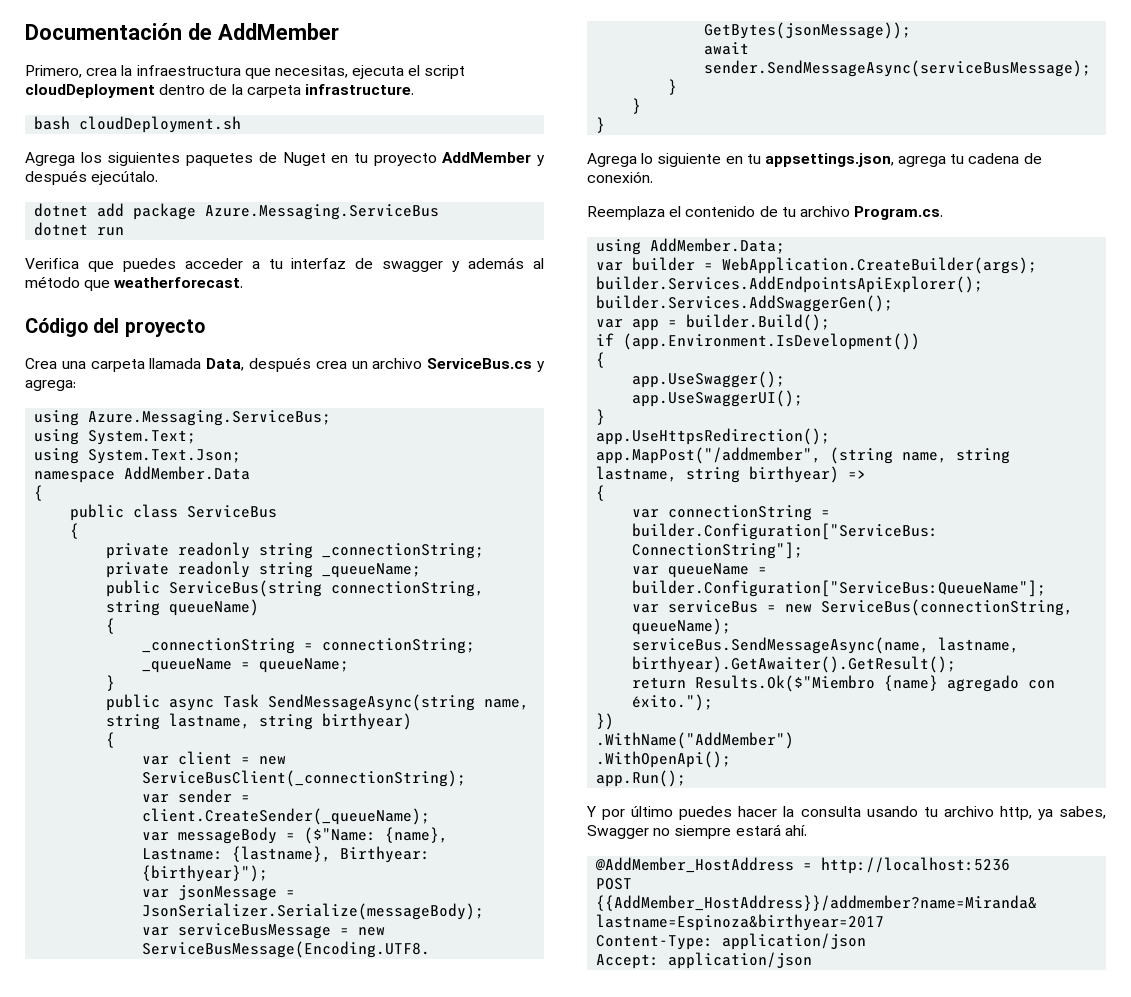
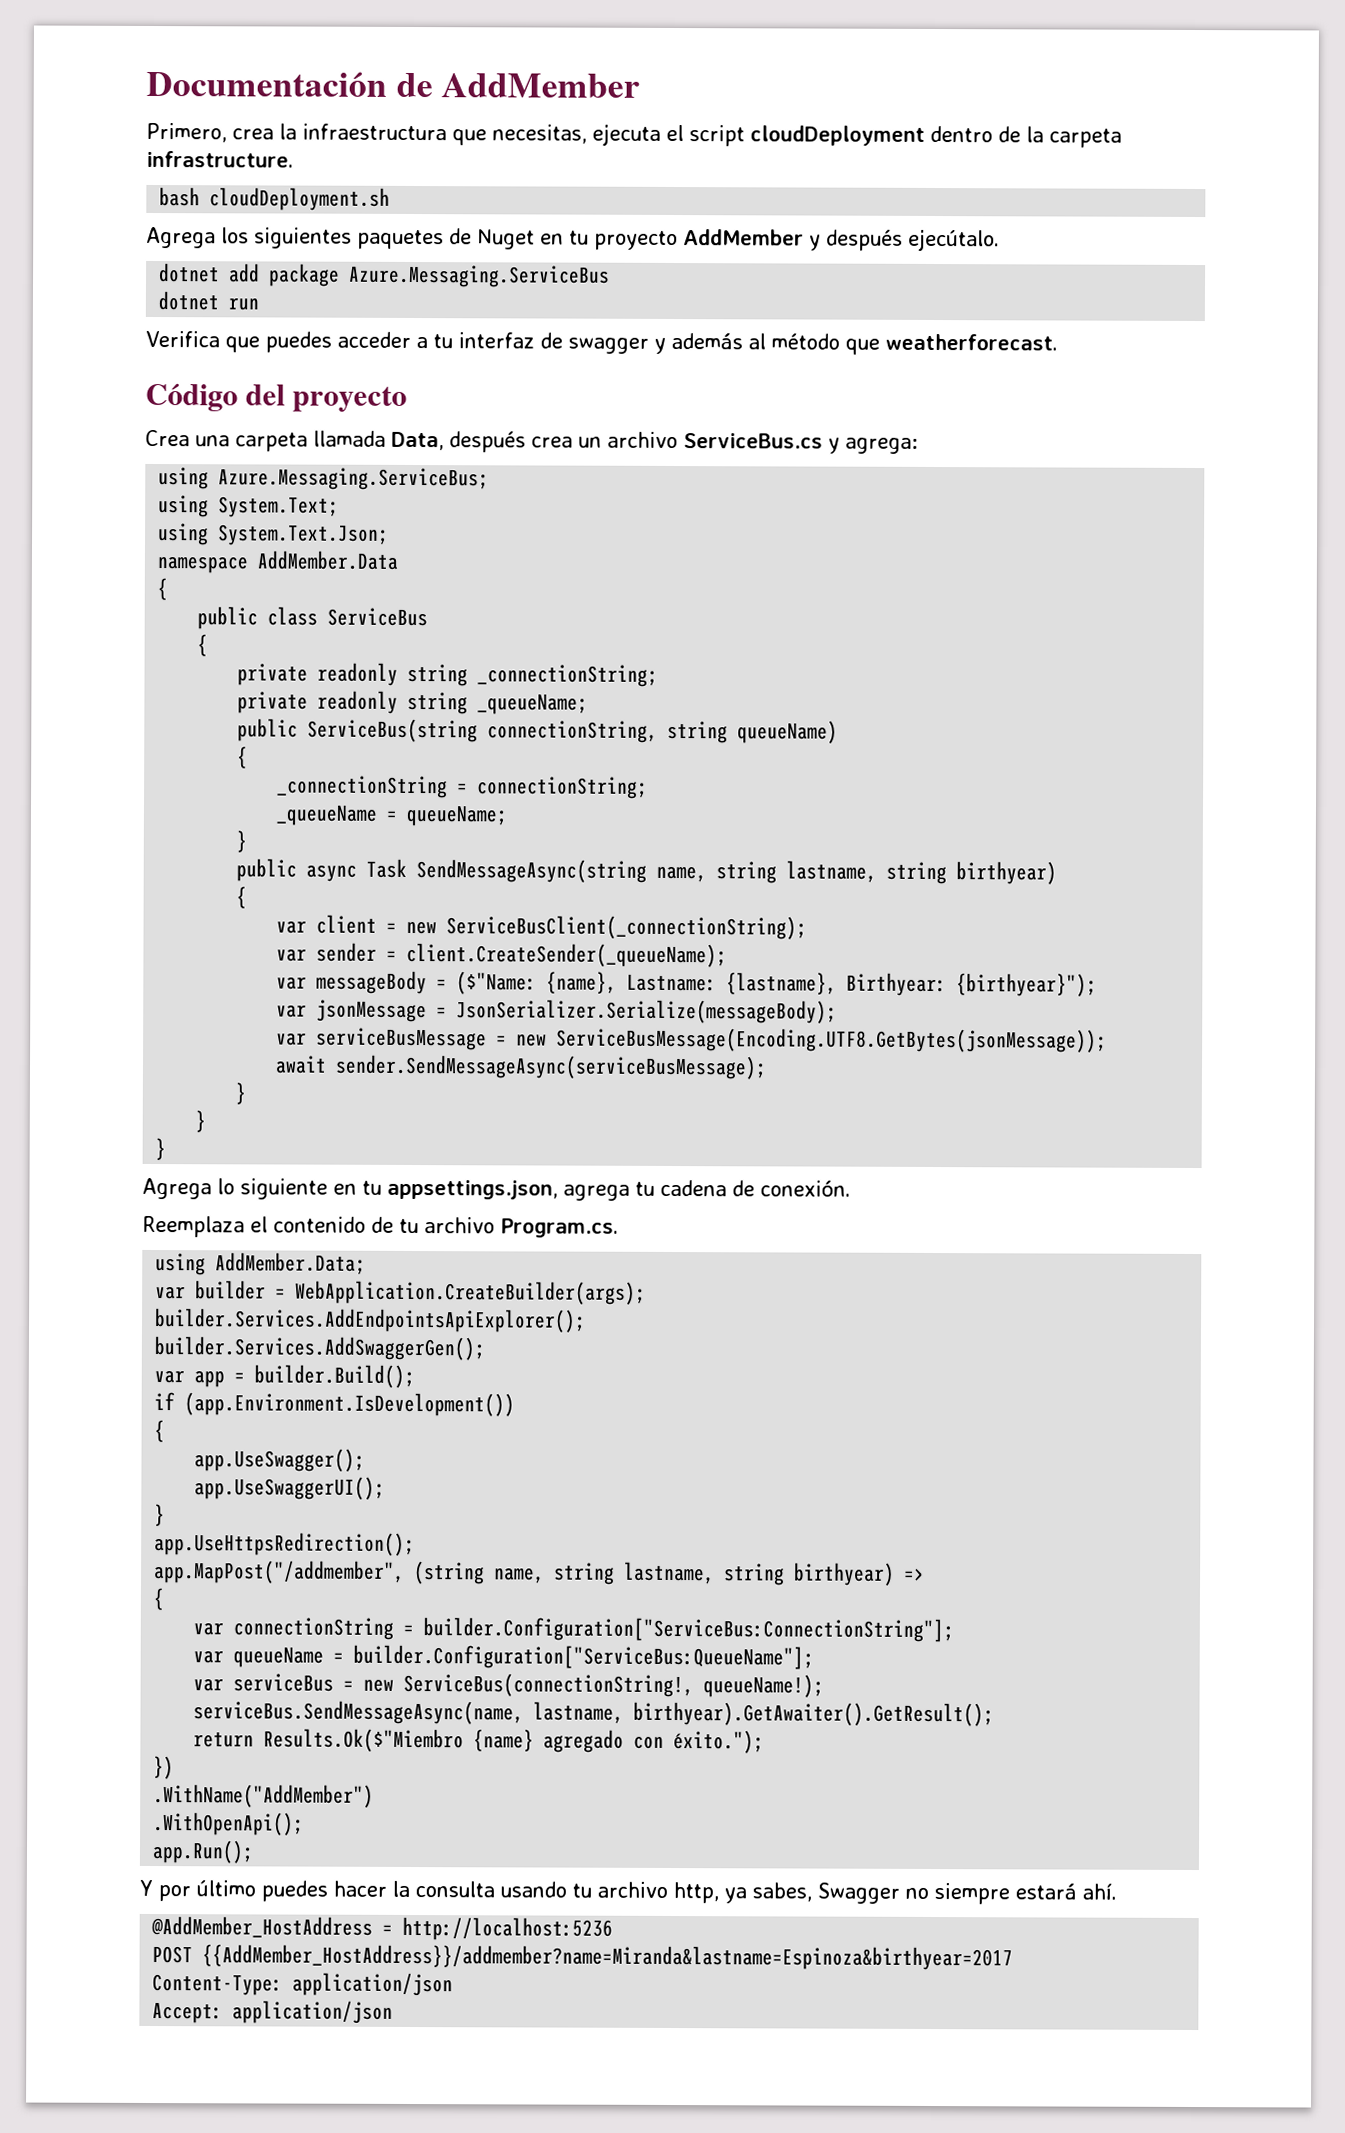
- var serviceBus = new ServiceBus(connectionString, queueName);
+ var serviceBus = new ServiceBus(connectionString!, queueName!);

